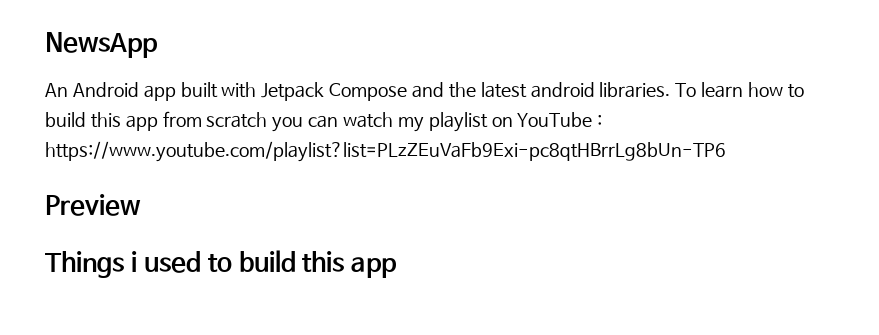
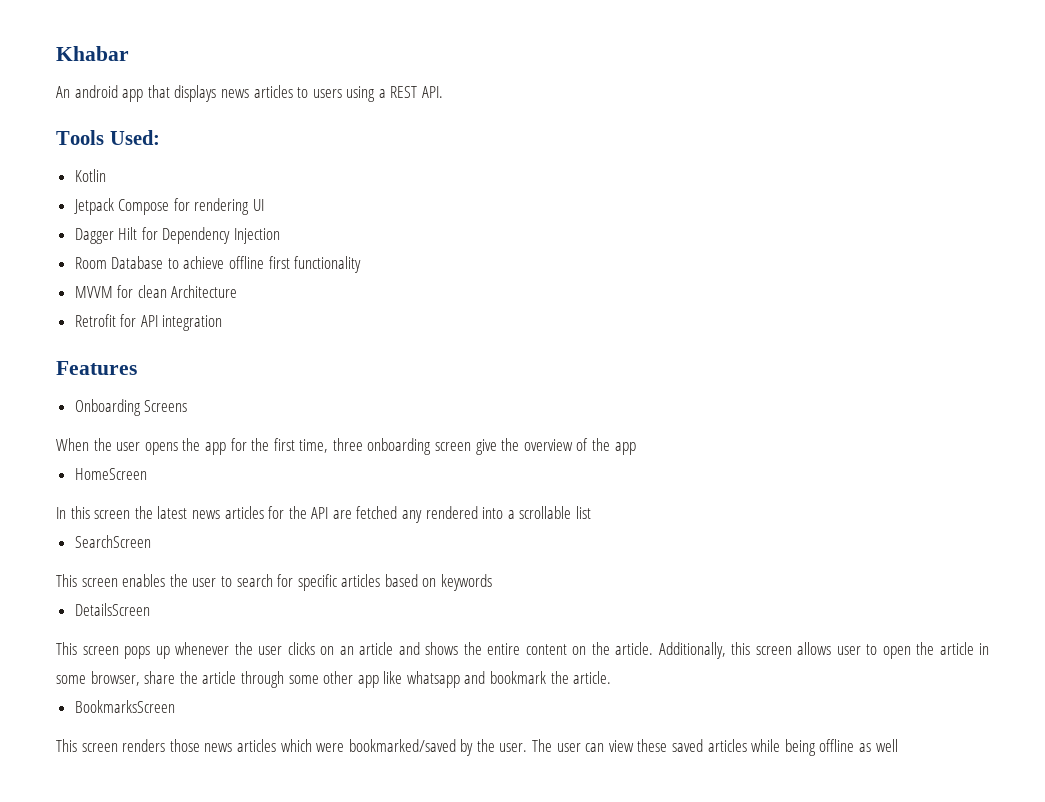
- NewsApp
+ Khabar
- An Android app built with Jetpack Compose and the latest android libraries. To learn how to build this app from scratch you can watch my playlist on YouTube : https://www.youtube.com/playlist?list=PLzZEuVaFb9Exi-pc8qtHBrrLg8bUn-TP6
- Preview
- Things i used to build this app
+ An android app that displays news articles to users using a REST API.
+ Tools Used:
+ Kotlin
+ Jetpack Compose for rendering UI
+ Dagger Hilt for Dependency Injection
+ Room Database to achieve offline first functionality
+ MVVM for clean Architecture
+ Retrofit for API integration
+ Features
+ Onboarding Screens
+ When the user opens the app for the first time, three onboarding screen give the overview of the app
+ HomeScreen
+ In this screen the latest news articles for the API are fetched any rendered into a scrollable list
+ SearchScreen
+ This screen enables the user to search for specific articles based on keywords
+ DetailsScreen
+ This screen pops up whenever the user clicks on an article and shows the entire content on the article. Additionally, this screen allows user to open the article in some browser, share the article through some other app like whatsapp and bookmark the article.
+ BookmarksScreen
+ This screen renders those news articles which were bookmarked/saved by the user. The user can view these saved articles while being offline as well

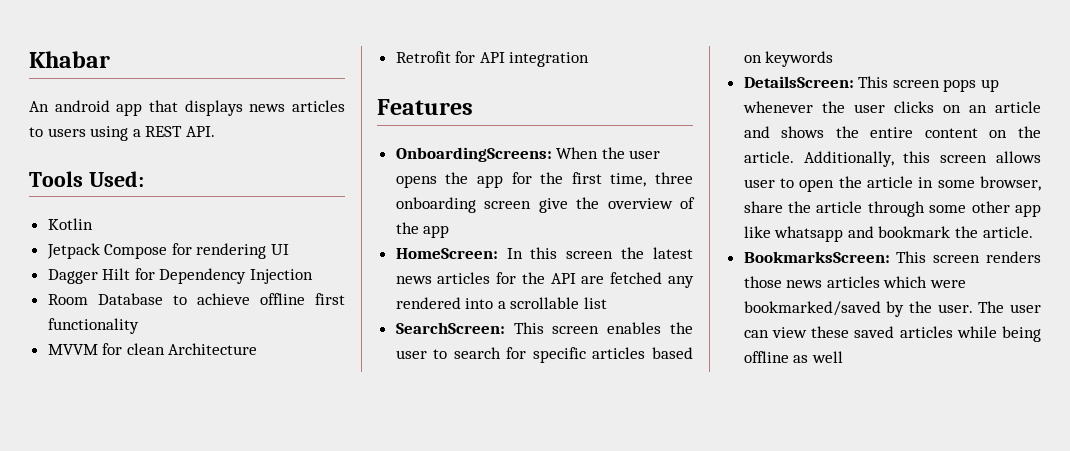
- Onboarding Screens
- When the user opens the app for the first time, three onboarding screen give the overview of the app
+ OnboardingScreens: When the user opens the app for the first time, three onboarding screen give the overview of the app
- HomeScreen
- In this screen the latest news articles for the API are fetched any rendered into a scrollable list
+ HomeScreen: In this screen the latest news articles for the API are fetched any rendered into a scrollable list
- SearchScreen
- This screen enables the user to search for specific articles based on keywords
+ SearchScreen: This screen enables the user to search for specific articles based on keywords
- DetailsScreen
- This screen pops up whenever the user clicks on an article and shows the entire content on the article.
+ DetailsScreen: This screen pops up whenever the user clicks on an article and shows the entire content on the article.
- BookmarksScreen
- This screen renders those news articles which were bookmarked/saved by the user.
+ BookmarksScreen: This screen renders those news articles which were bookmarked/saved by the user.

